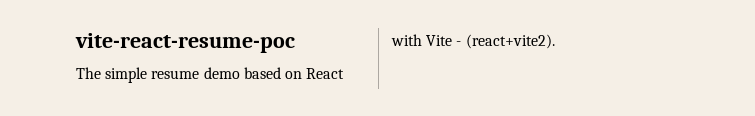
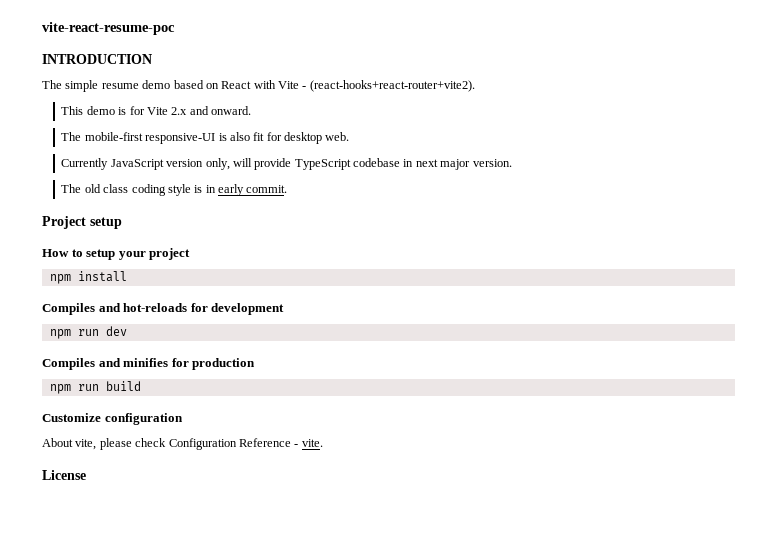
+ INTRODUCTION
- The simple resume demo based on React with Vite - (react+vite2).
+ The simple resume demo based on React with Vite - (react-hooks+react-router+vite2).
+ This demo is for Vite 2.x and onward.
+ The mobile-first responsive-UI is also fit for desktop web.
+ Currently JavaScript version only, will provide TypeScript codebase in next major version.
+ The old class coding style is in early commit.
+ Project setup
+ How to setup your project
+ npm install
+ Compiles and hot-reloads for development
+ npm run dev
+ Compiles and minifies for production
+ npm run build
+ Customize configuration
+ About vite, please check Configuration Reference - vite.
+ License

